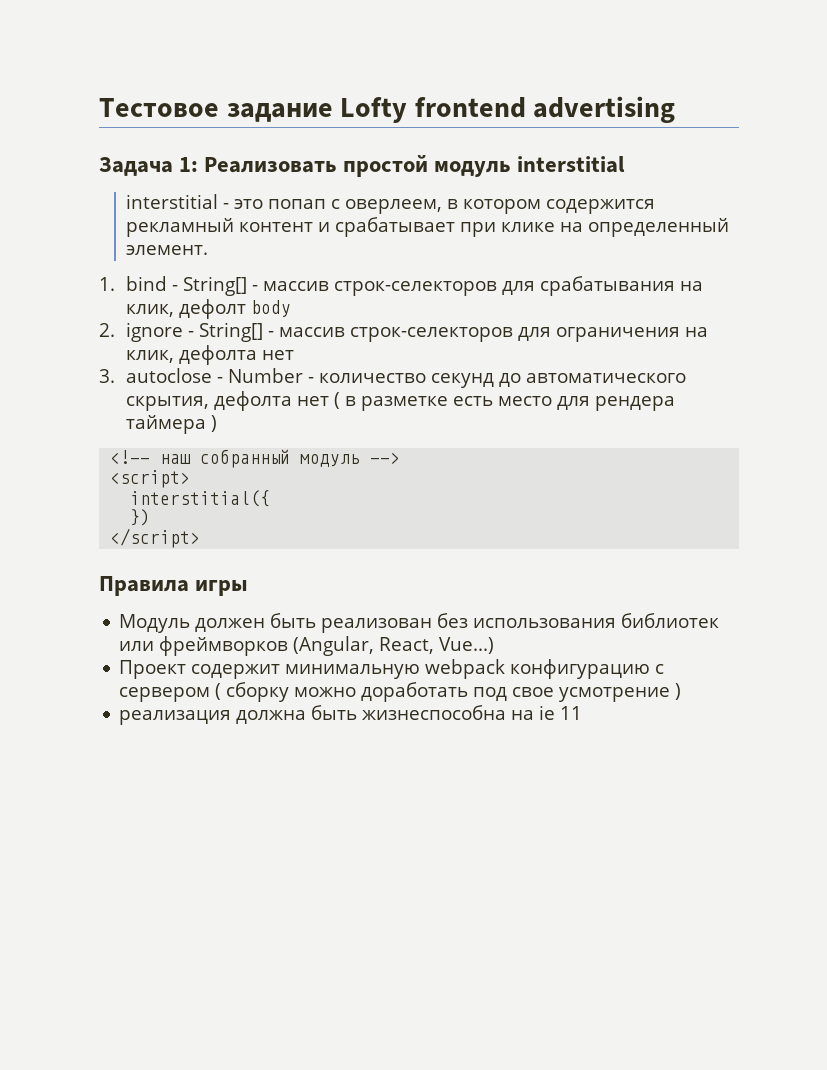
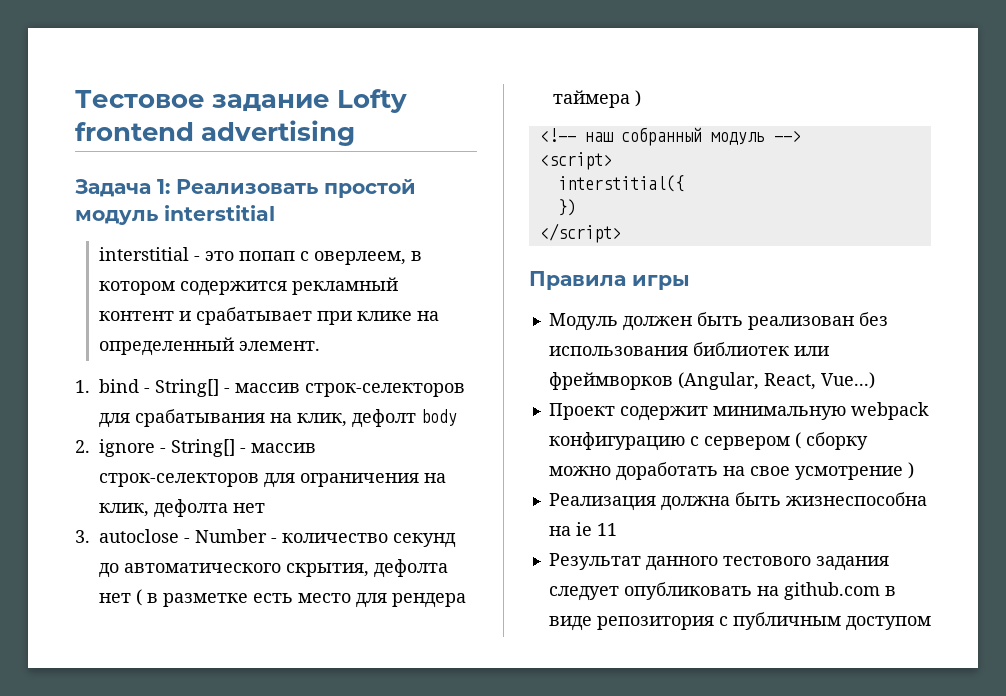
- Проект содержит минимальную webpack конфигурацию с сервером ( сборку можно доработать под свое усмотрение )
+ Проект содержит минимальную webpack конфигурацию с сервером ( сборку можно доработать на свое усмотрение )
- реализация должна быть жизнеспособна на ie 11
+ Реализация должна быть жизнеспособна на ie 11
+ Результат данного тестового задания следует опубликовать на github.com в виде репозитория с публичным доступом

